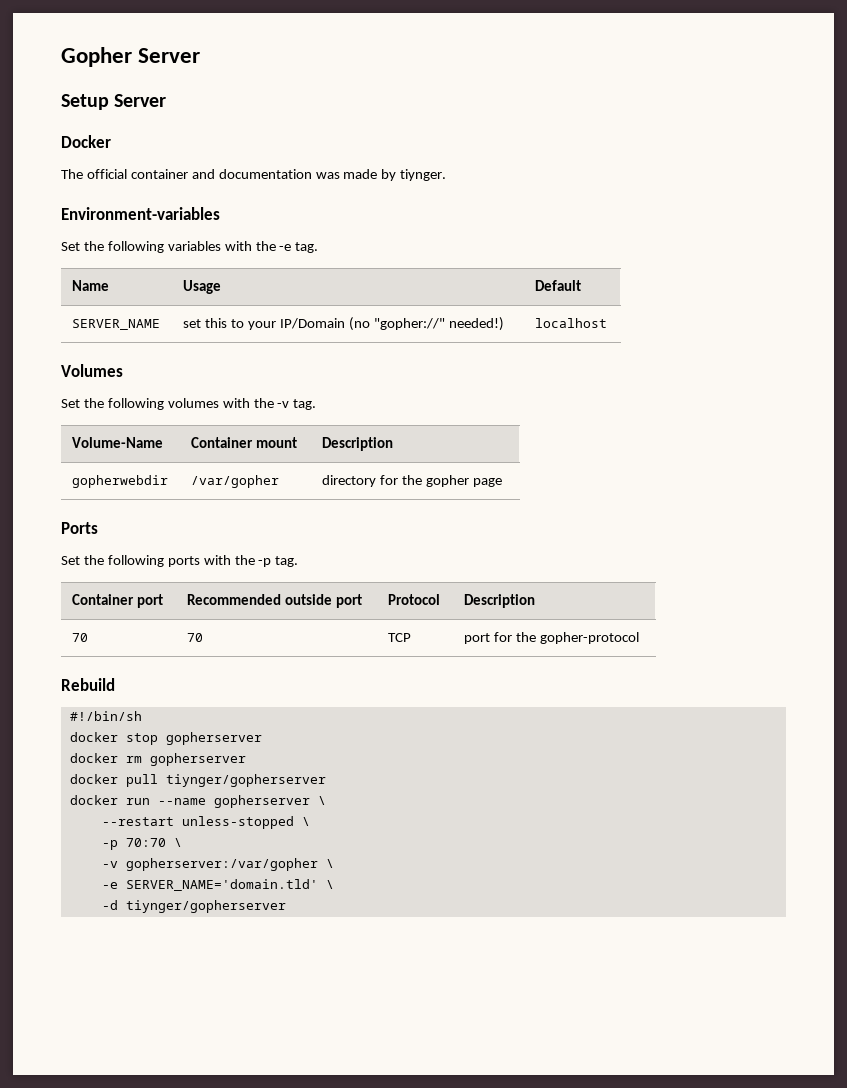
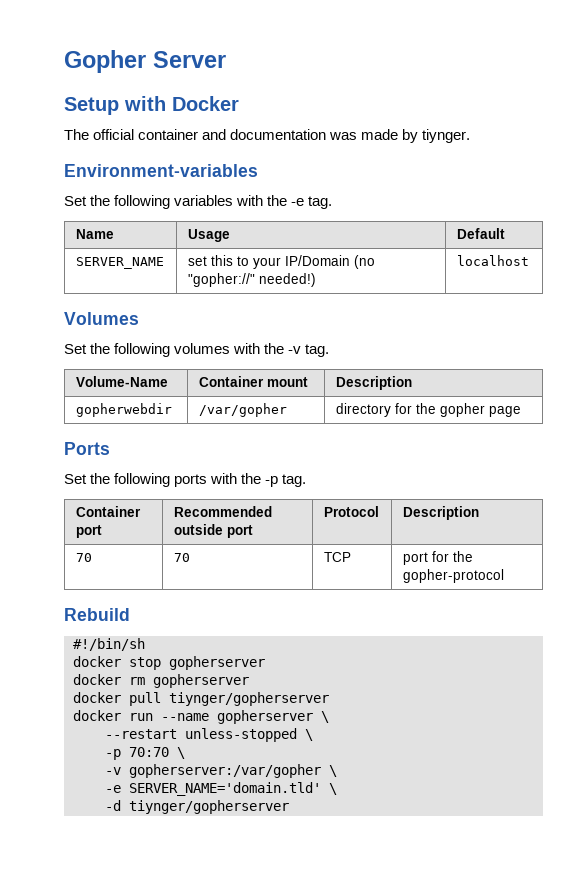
- Setup Server
- Docker
+ Setup with Docker

